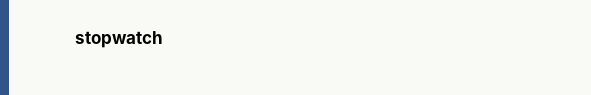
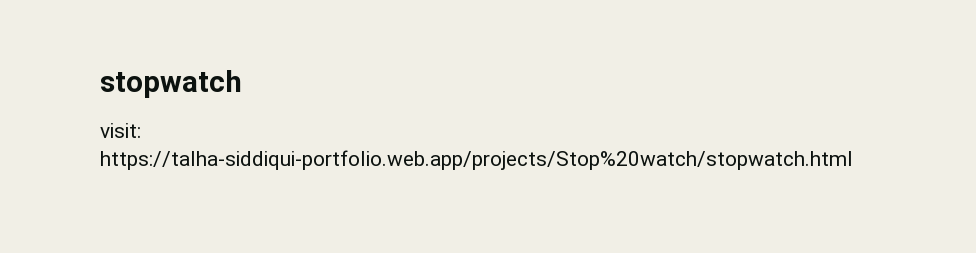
+ visit: https://talha-siddiqui-portfolio.web.app/projects/Stop%20watch/stopwatch.html

